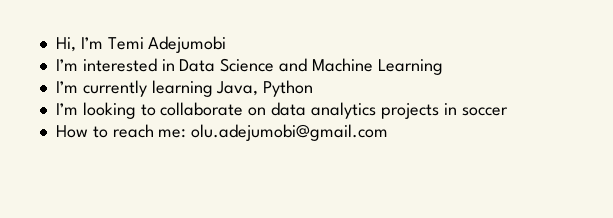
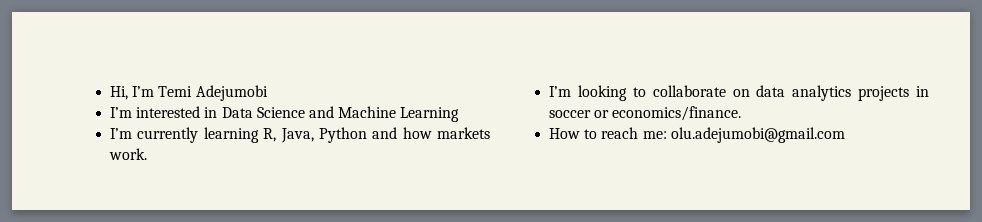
- I’m currently learning Java, Python
+ I’m currently learning R, Java, Python and how markets work.
- I’m looking to collaborate on data analytics projects in soccer
+ I’m looking to collaborate on data analytics projects in soccer or economics/finance.

